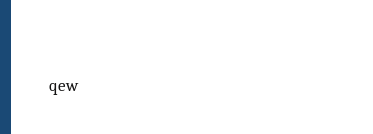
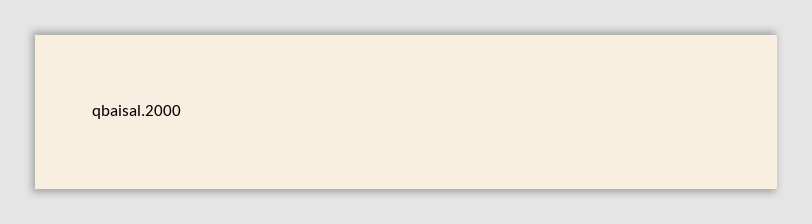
- qew
+ qbaisal.2000

